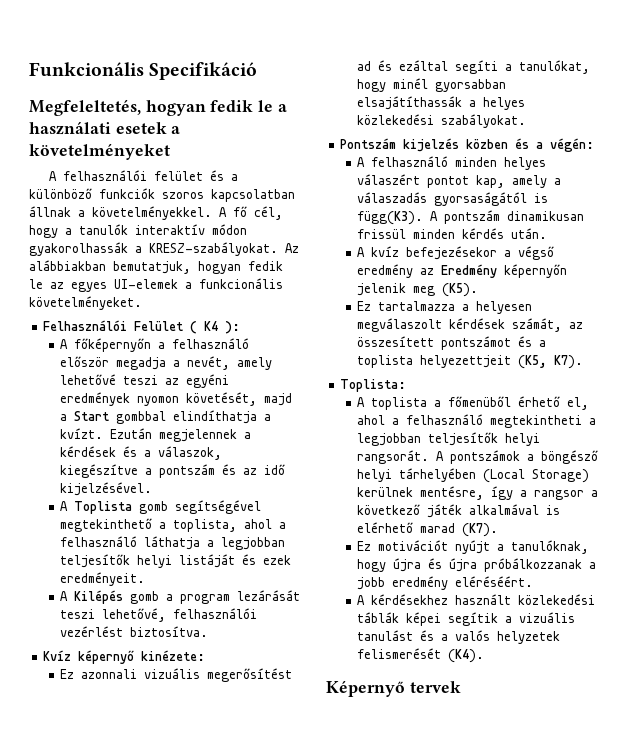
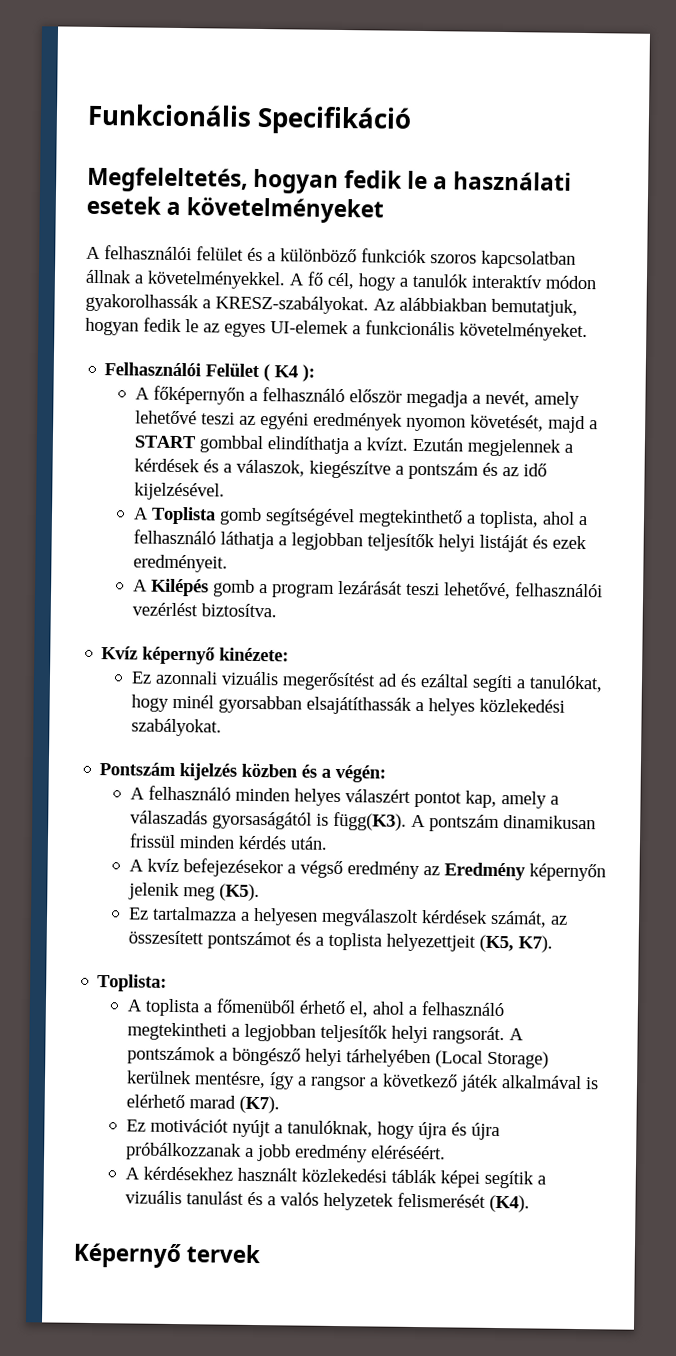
- A főképernyőn a felhasználó először megadja a nevét, amely lehetővé teszi az egyéni eredmények nyomon követését, majd a Start gombbal elindíthatja a kvízt.
+ A főképernyőn a felhasználó először megadja a nevét, amely lehetővé teszi az egyéni eredmények nyomon követését, majd a START gombbal elindíthatja a kvízt.

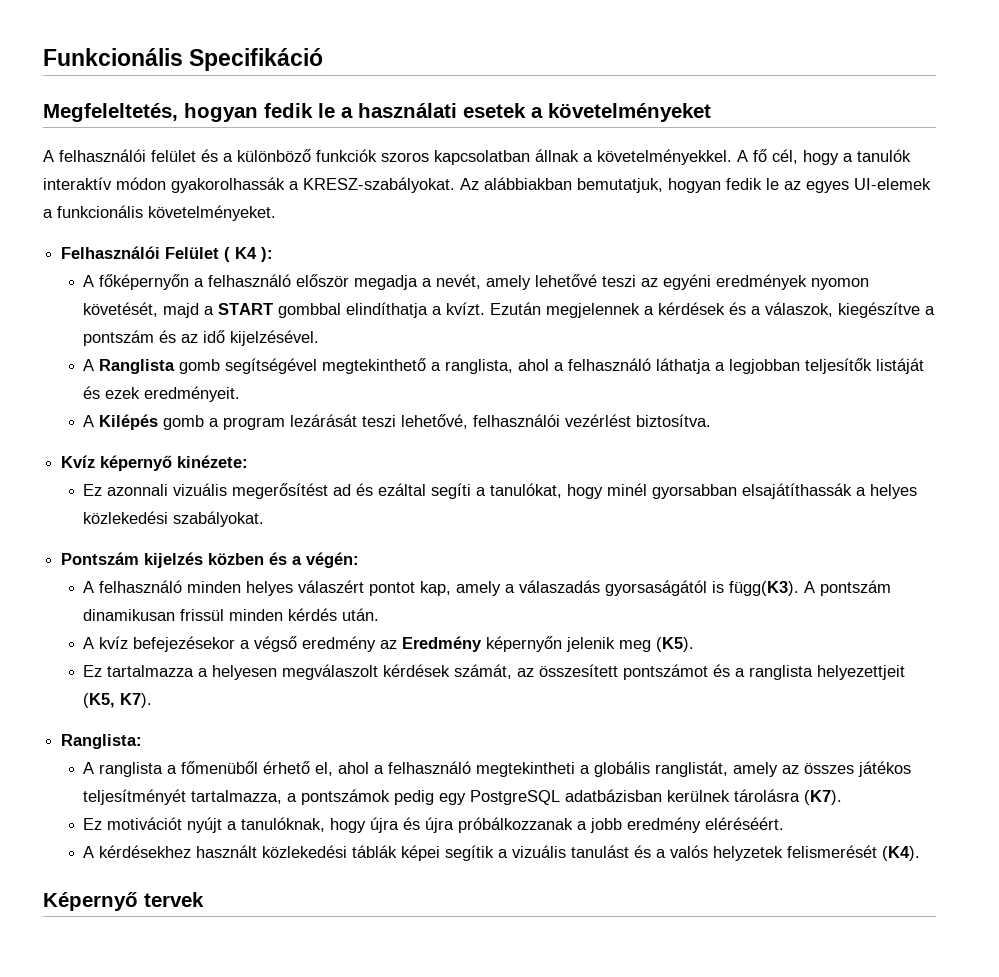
- A Toplista gomb segítségével megtekinthető a toplista, ahol a felhasználó láthatja a legjobban teljesítők helyi listáját és ezek eredményeit.
+ A Ranglista gomb segítségével megtekinthető a ranglista, ahol a felhasználó láthatja a legjobban teljesítők listáját és ezek eredményeit.
- Ez tartalmazza a helyesen megválaszolt kérdések számát, az összesített pontszámot és a toplista helyezettjeit (K5, K7).
+ Ez tartalmazza a helyesen megválaszolt kérdések számát, az összesített pontszámot és a ranglista helyezettjeit (K5, K7).
- Toplista:
- A toplista a főmenüből érhető el, ahol a felhasználó megtekintheti a legjobban teljesítők helyi rangsorát. A pontszámok a böngésző helyi tárhelyében (Local Storage) kerülnek mentésre, így a rangsor a következő játék alkalmával is elérhető marad (K7).
+ Ranglista:
+ A ranglista a főmenüből érhető el, ahol a felhasználó megtekintheti a globális ranglistát, amely az összes játékos teljesítményét tartalmazza, a pontszámok pedig egy PostgreSQL adatbázisban kerülnek tárolásra (K7).

